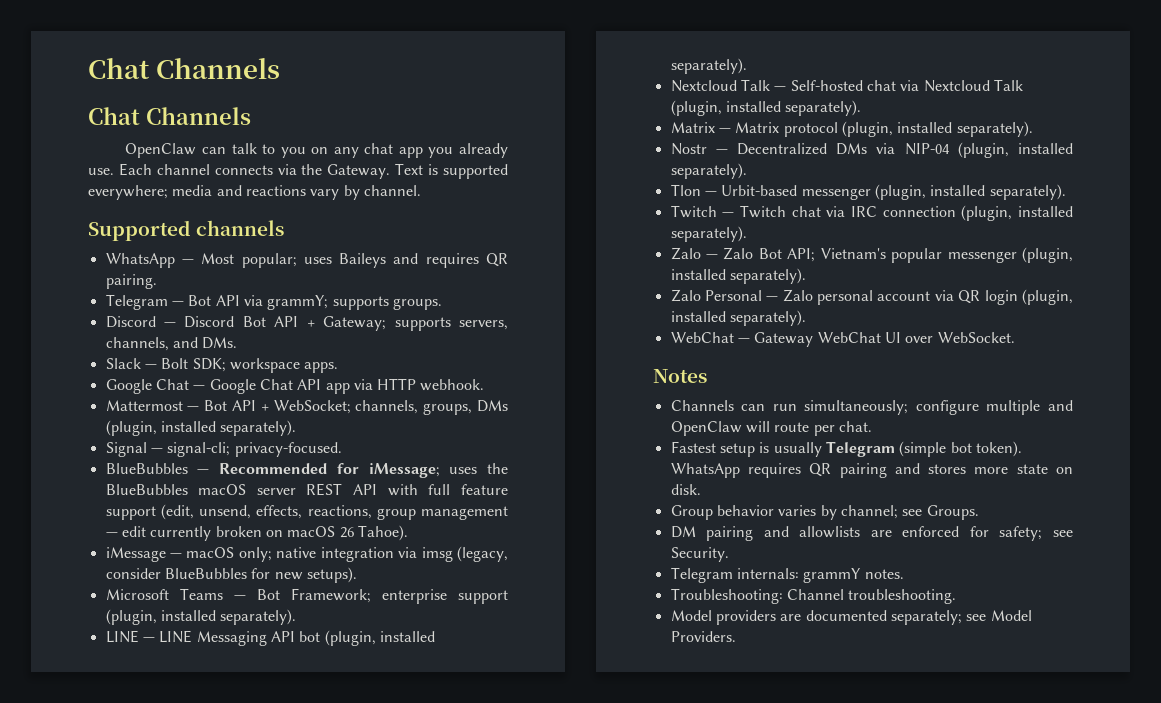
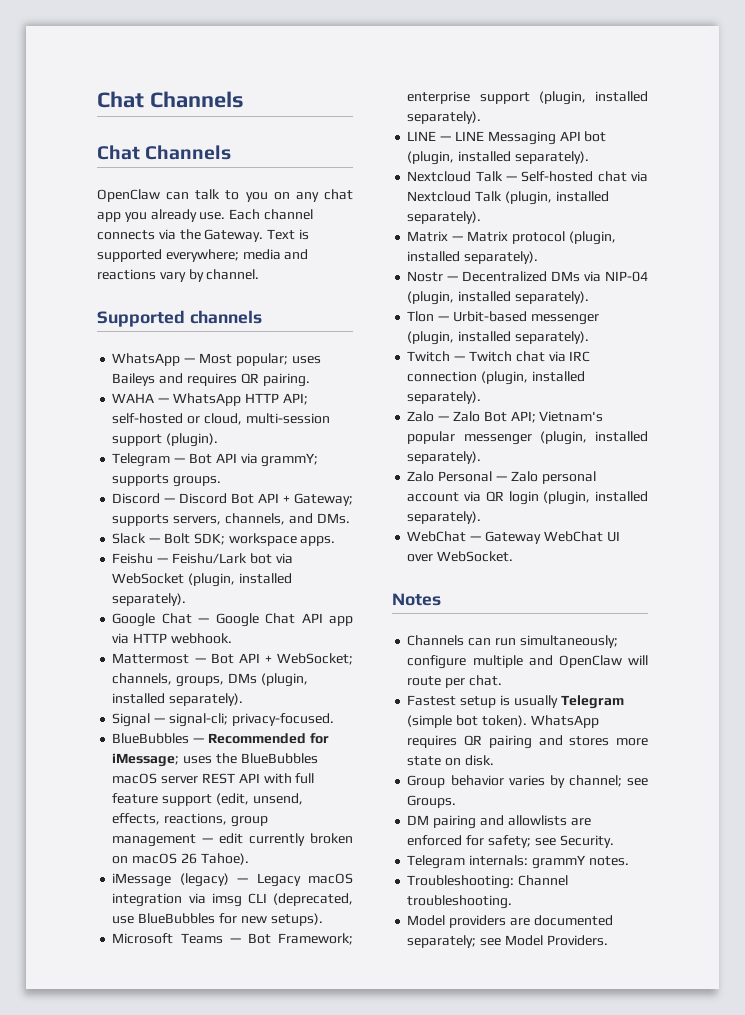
+ WAHA — WhatsApp HTTP API; self-hosted or cloud, multi-session support (plugin).
+ Feishu — Feishu/Lark bot via WebSocket (plugin, installed separately).
- iMessage — macOS only; native integration via imsg (legacy, consider BlueBubbles for new setups).
+ iMessage (legacy) — Legacy macOS integration via imsg CLI (deprecated, use BlueBubbles for new setups).

